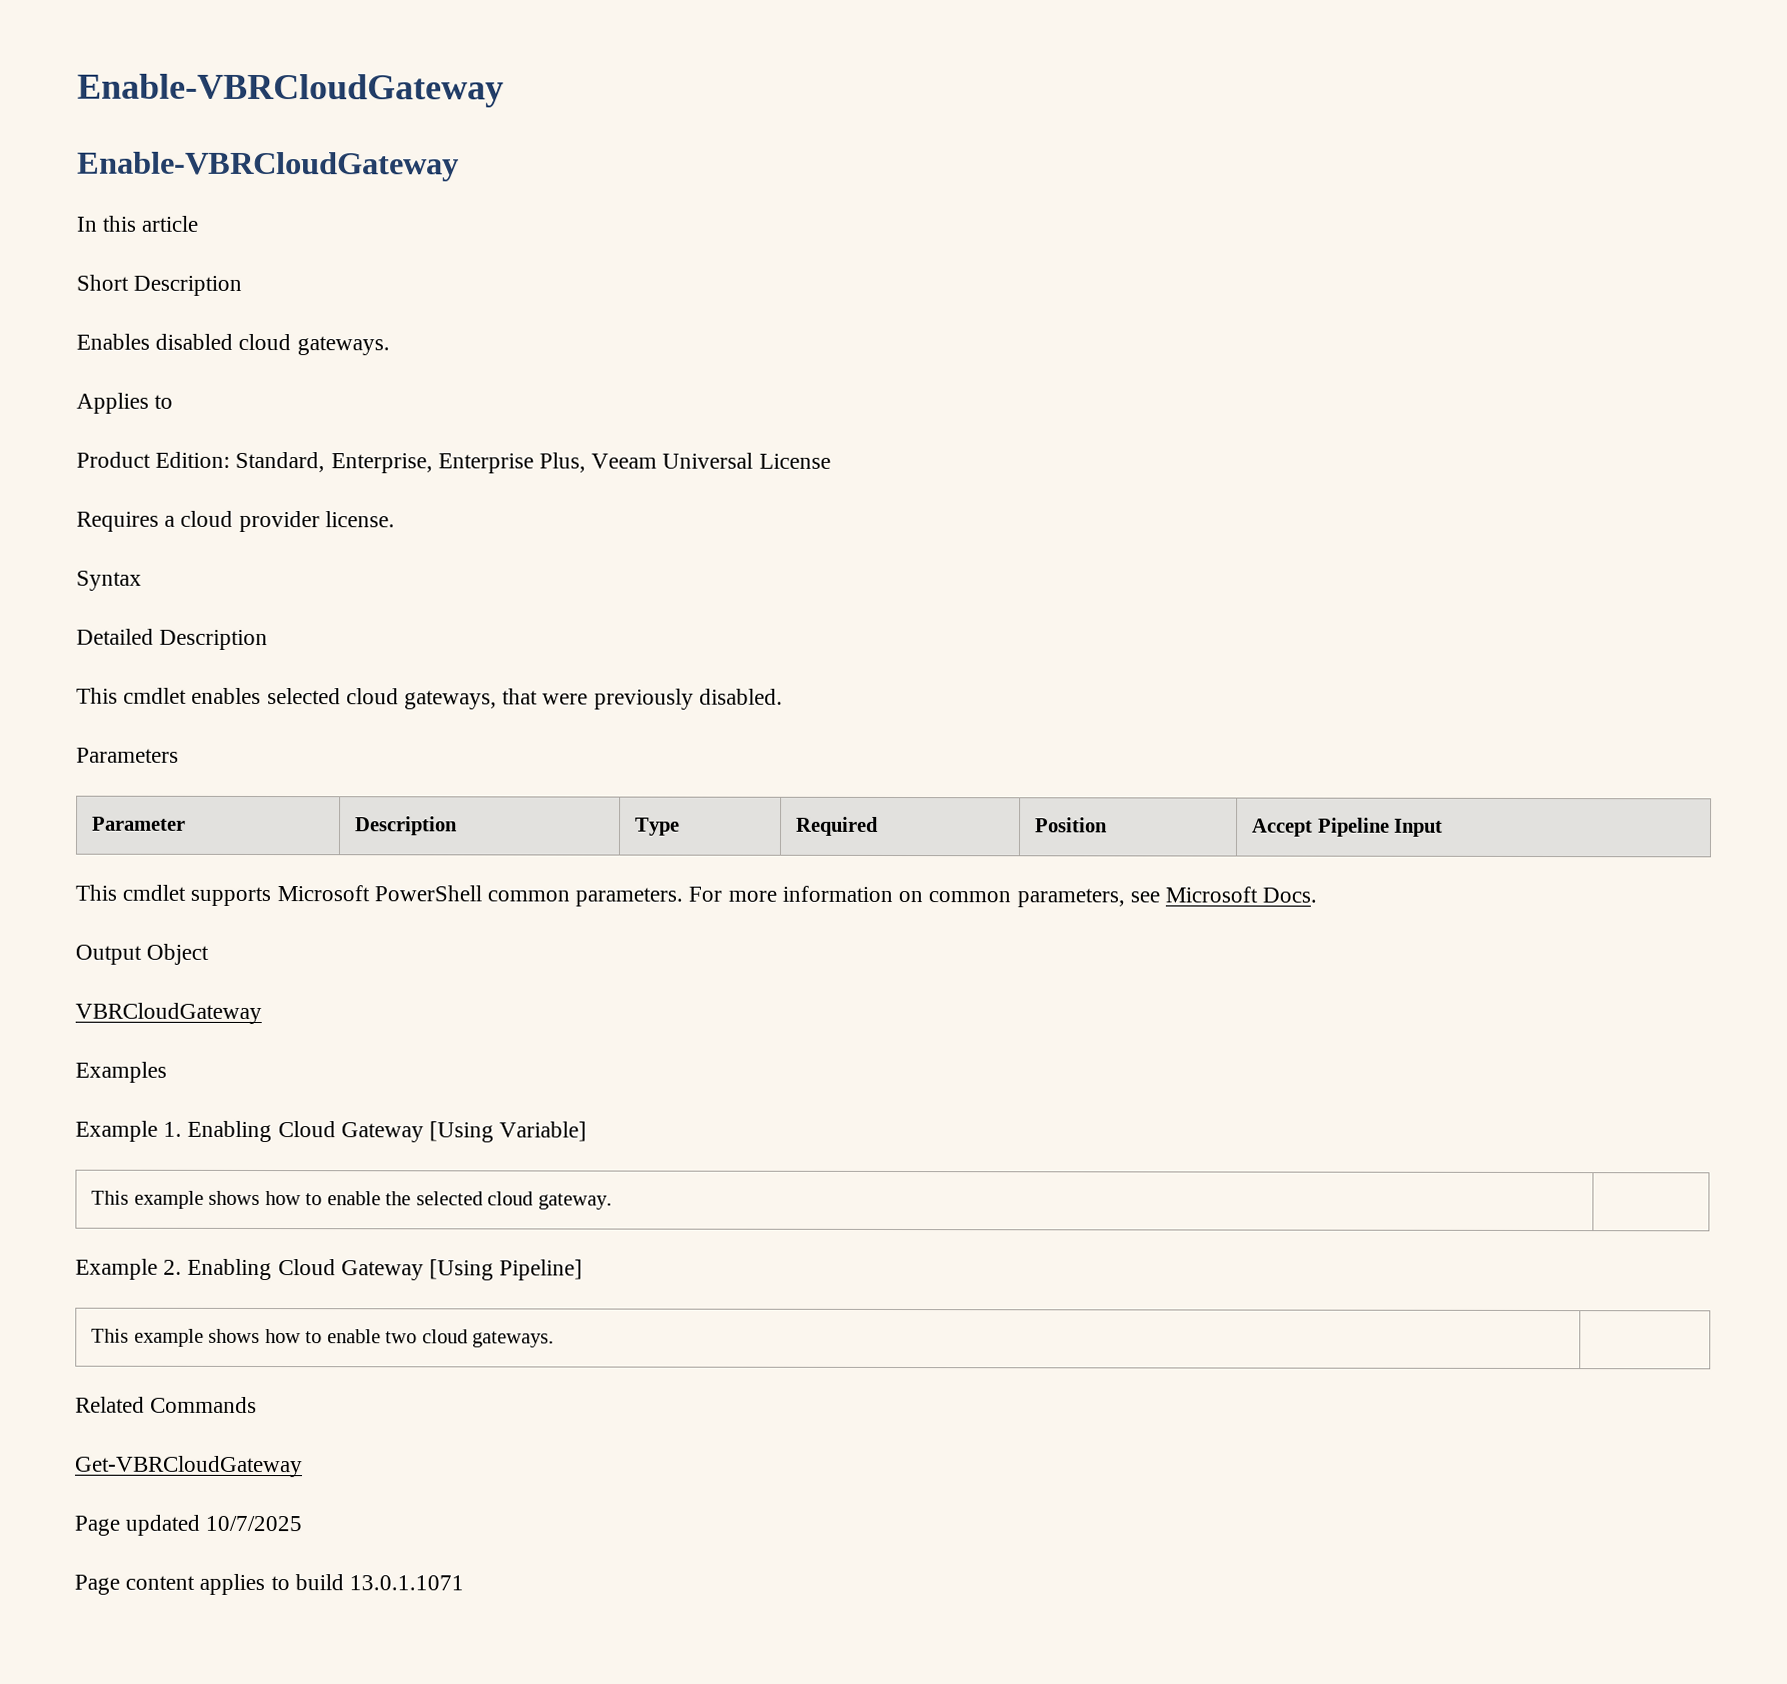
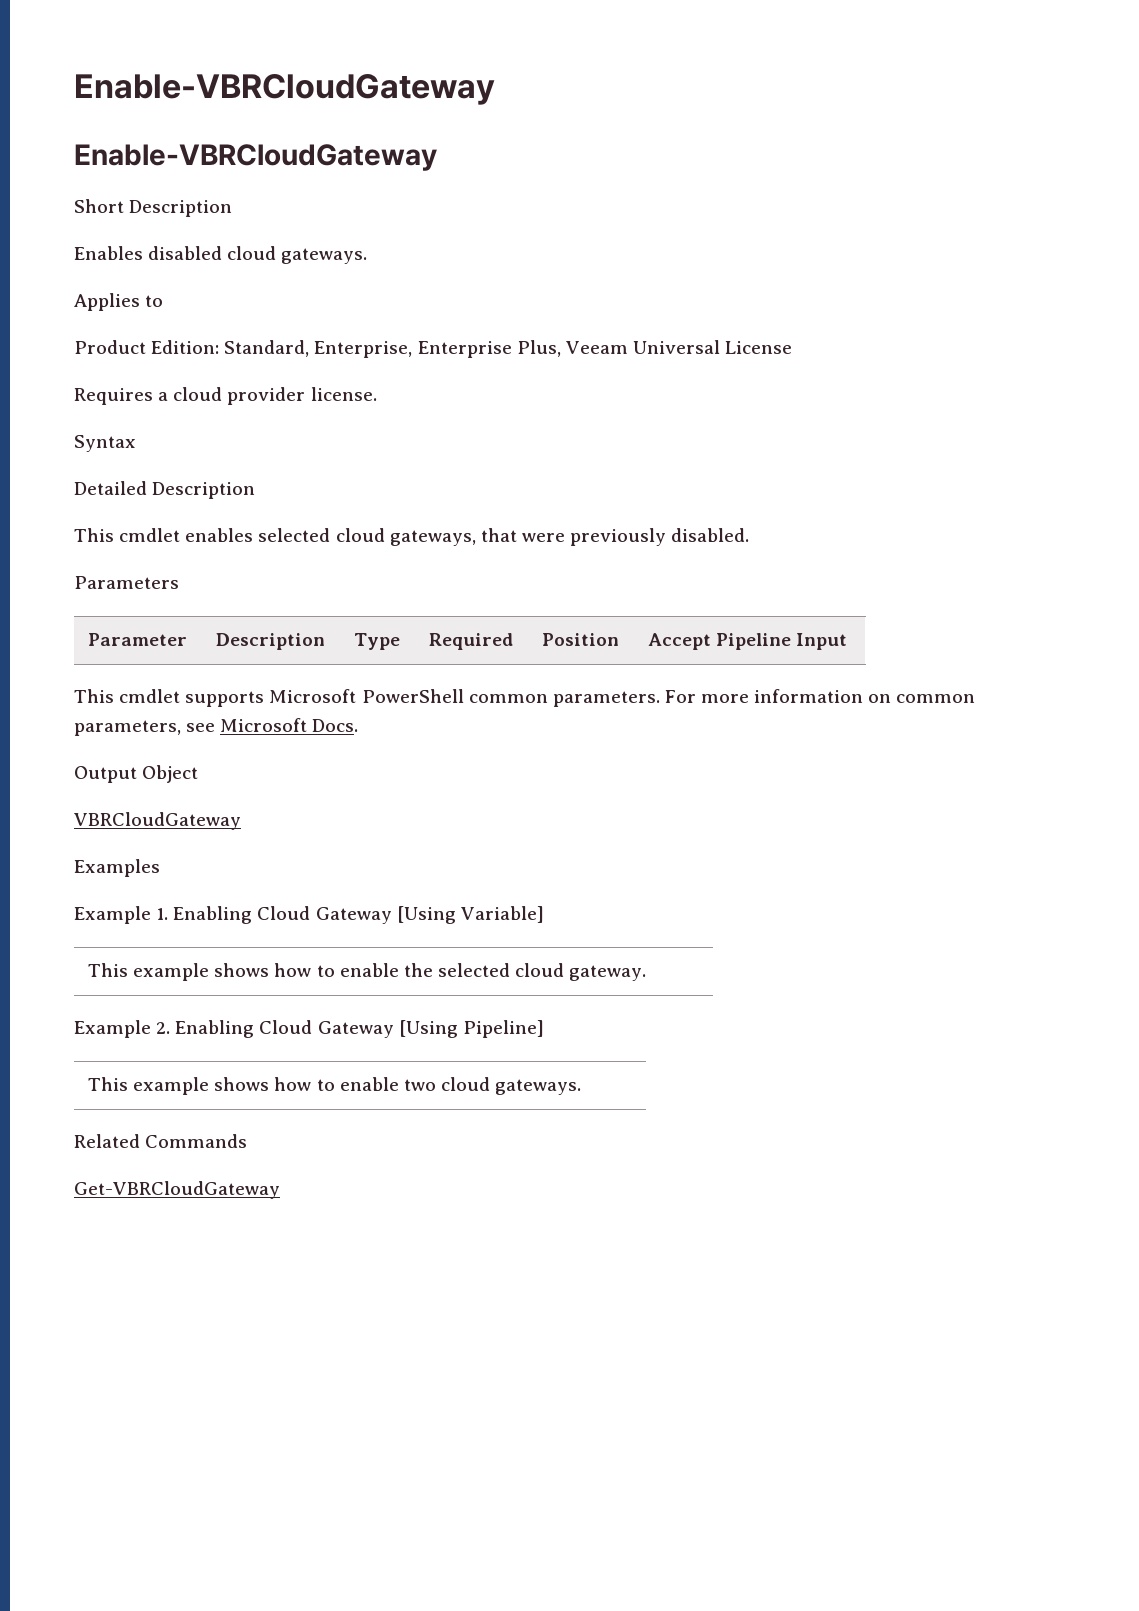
- In this article
- Page updated 10/7/2025
- Page content applies to build 13.0.1.1071

